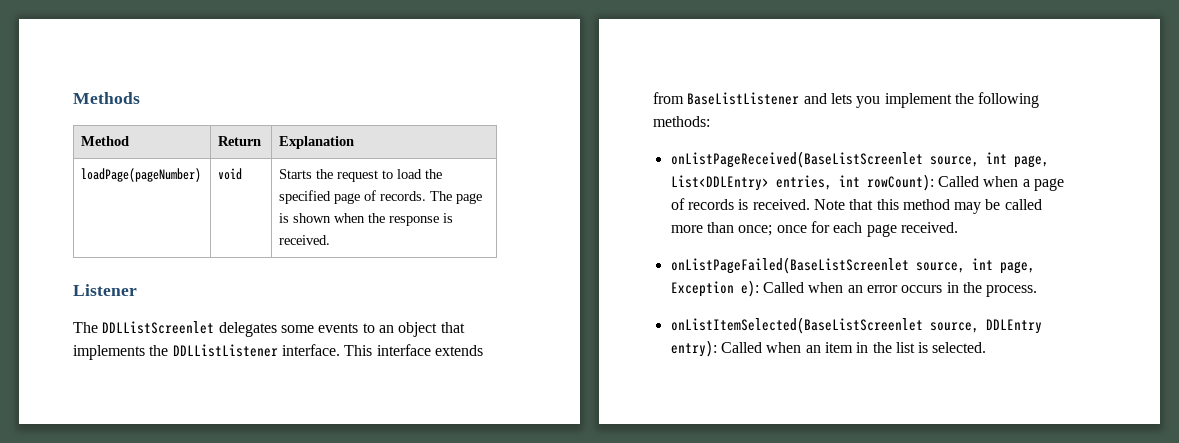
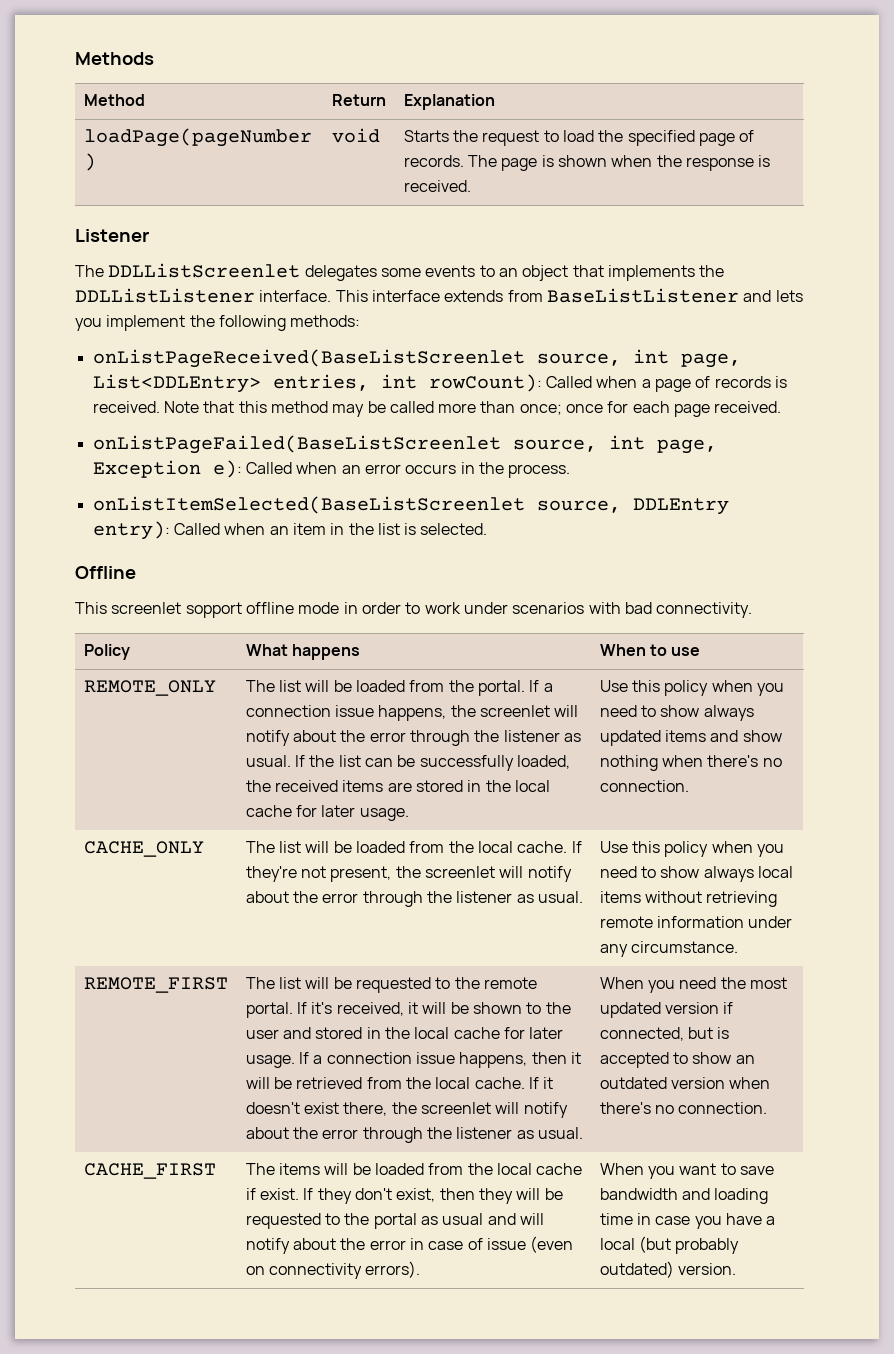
+ Offline
+ This screenlet sopport offline mode in order to work under scenarios with bad connectivity.
+ Policy | What happens | When to use
+ REMOTE_ONLY | The list will be loaded from the portal. If a connection issue happens, the screenlet will notify about the error through the listener as usual. If the list can be successfully loaded, the received items are stored in the local cache for later usage. | Use this policy when you need to show always updated items and show nothing when there's no connection.
+ CACHE_ONLY | The list will be loaded from the local cache. If they're not present, the screenlet will notify about the error through the listener as usual. | Use this policy when you need to show always local items without retrieving remote information under any circumstance.
+ REMOTE_FIRST | The list will be requested to the remote portal. If it's received, it will be shown to the user and stored in the local cache for later usage. If a connection issue happens, then it will be retrieved from the local cache. If it doesn't exist there, the screenlet will notify about the error through the listener as usual. | When you need the most updated version if connected, but is accepted to show an outdated version when there's no connection.
+ CACHE_FIRST | The items will be loaded from the local cache if exist. If they don't exist, then they will be requested to the portal as usual and will notify about the error in case of issue (even on connectivity errors). | When you want to save bandwidth and loading time in case you have a local (but probably outdated) version.

